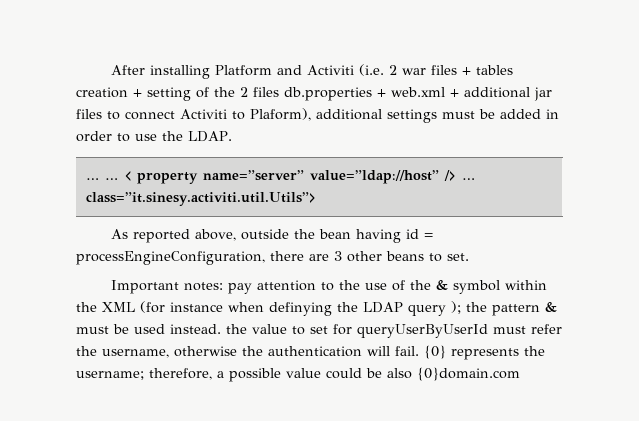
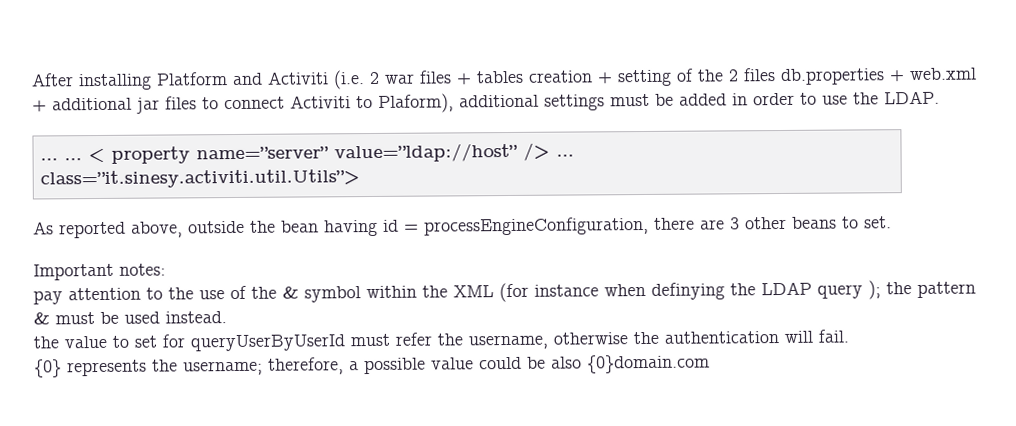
- Important notes: pay attention to the use of the & symbol within the XML (for instance when definying the LDAP query ); the pattern & must be used instead. the value to set for queryUserByUserId must refer the username, otherwise the authentication will fail. {0} represents the username; therefore, a possible value could be also {0}domain.com
+ Important notes:
+ pay attention to the use of the & symbol within the XML (for instance when definying the LDAP query ); the pattern & must be used instead.
+ the value to set for queryUserByUserId must refer the username, otherwise the authentication will fail.
+ {0} represents the username; therefore, a possible value could be also {0}domain.com

